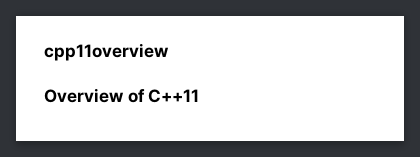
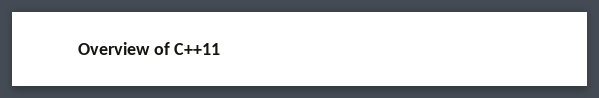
- cpp11overview

